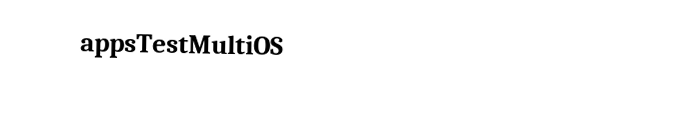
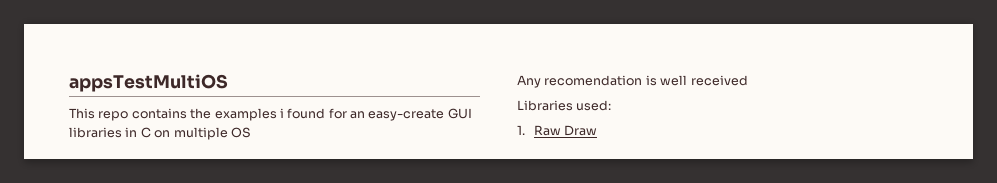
+ This repo contains the examples i found for an easy-create GUI libraries in C on multiple OS
+ Any recomendation is well received
+ Libraries used:
+ 1. Raw Draw

